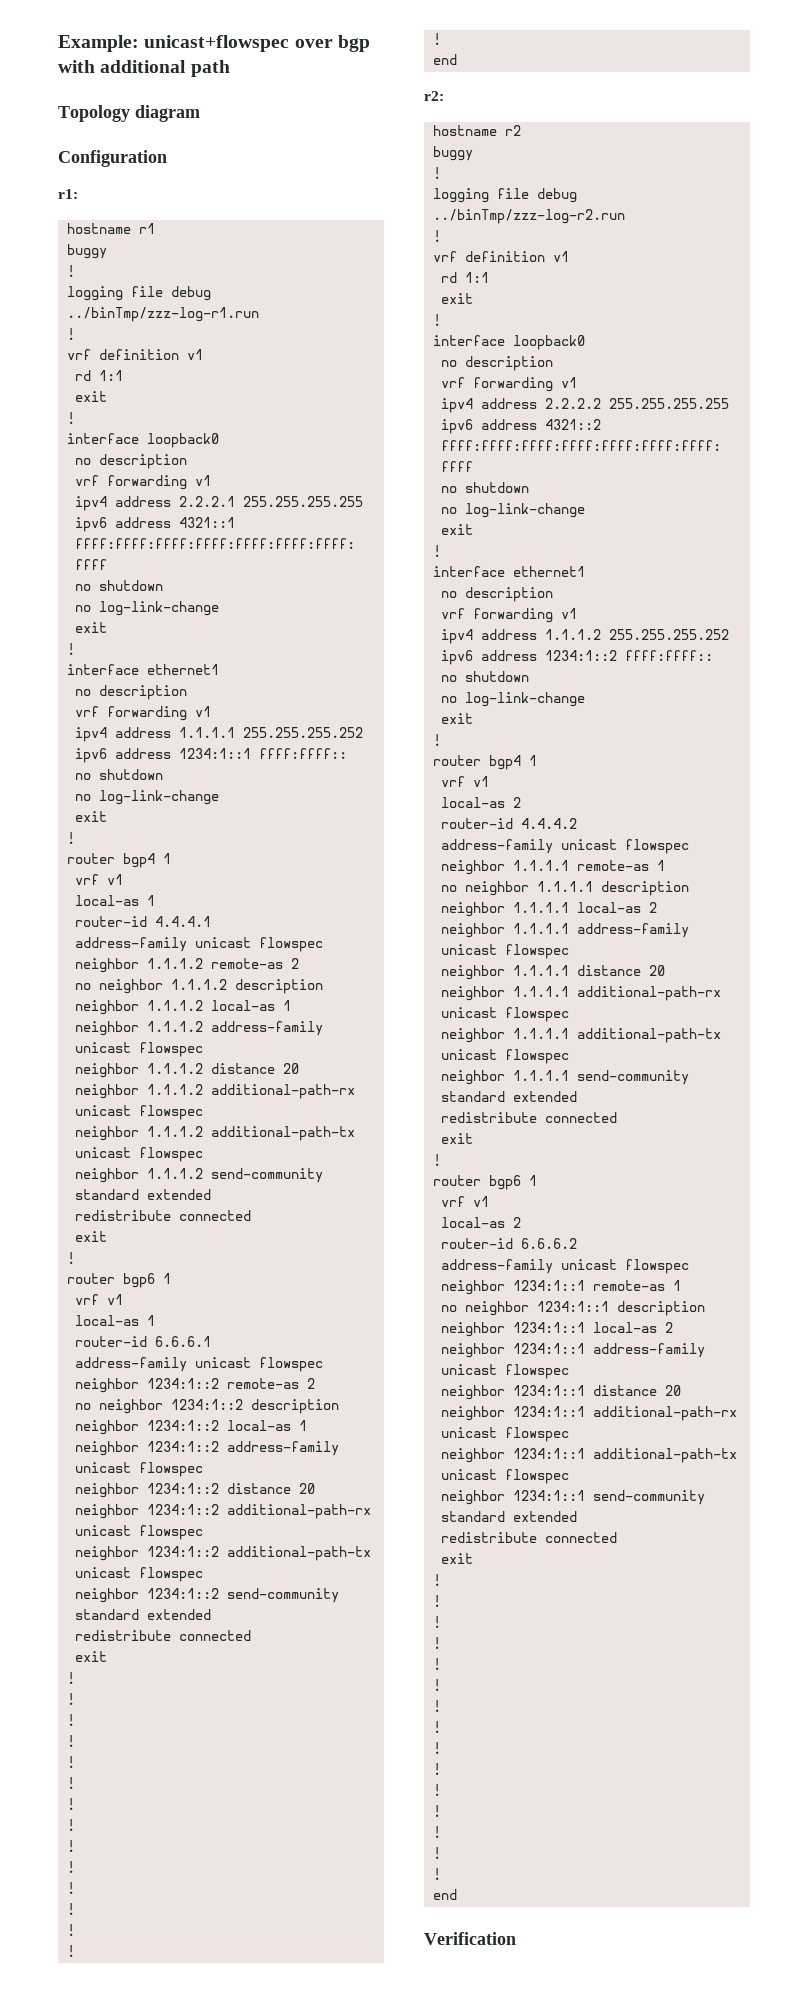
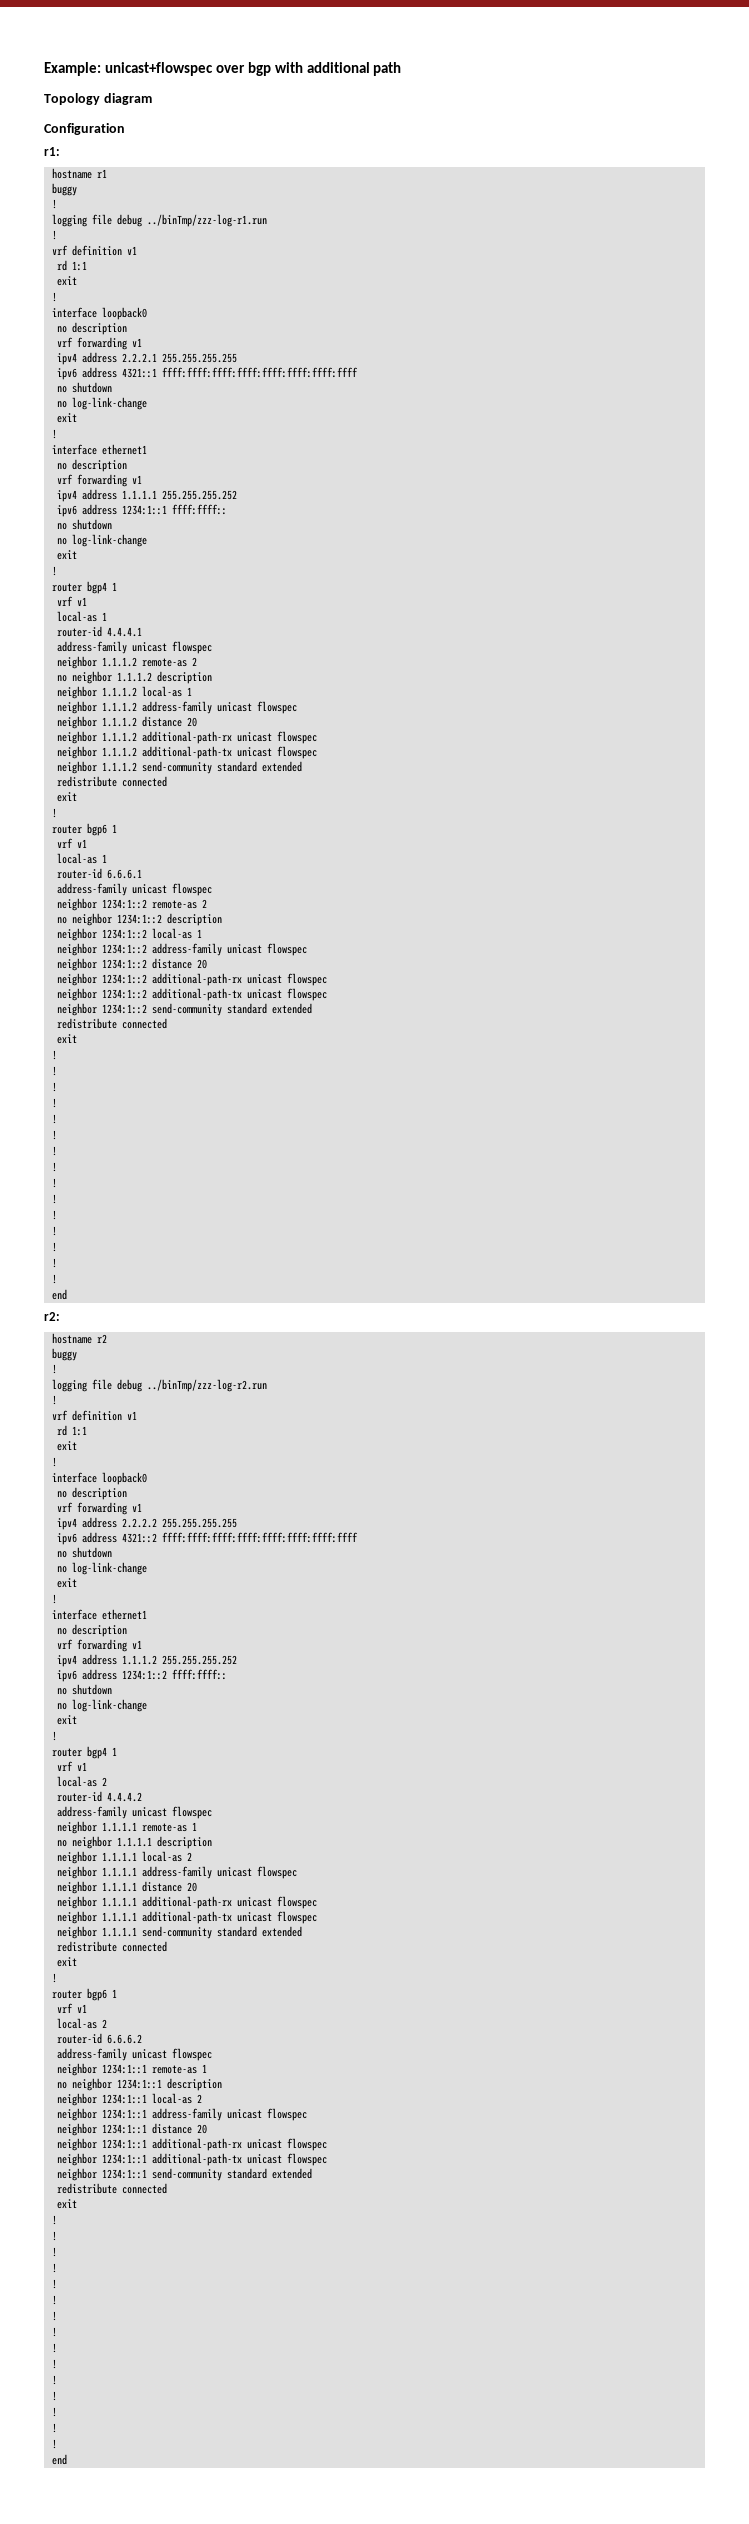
- Verification

